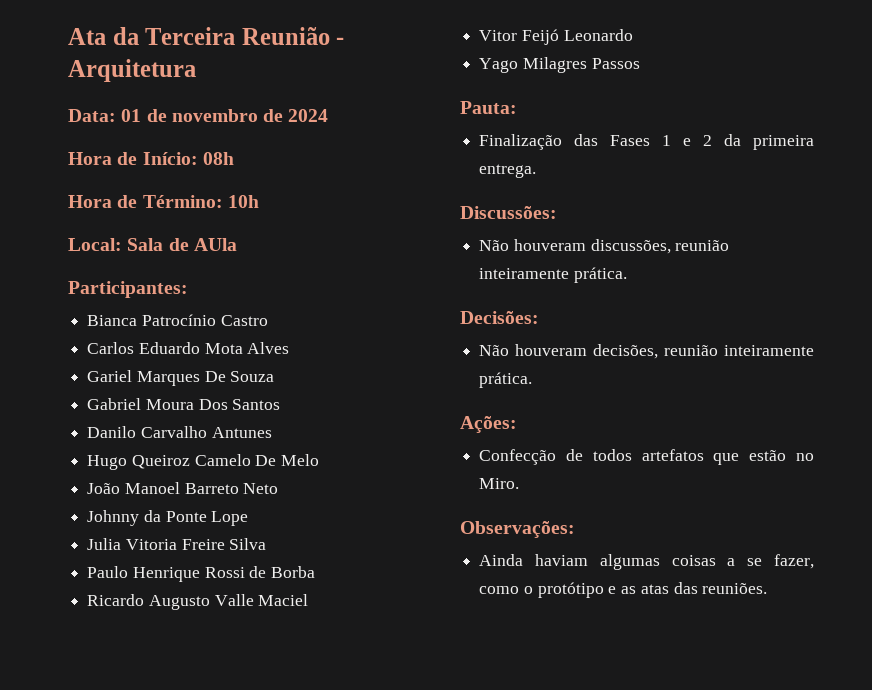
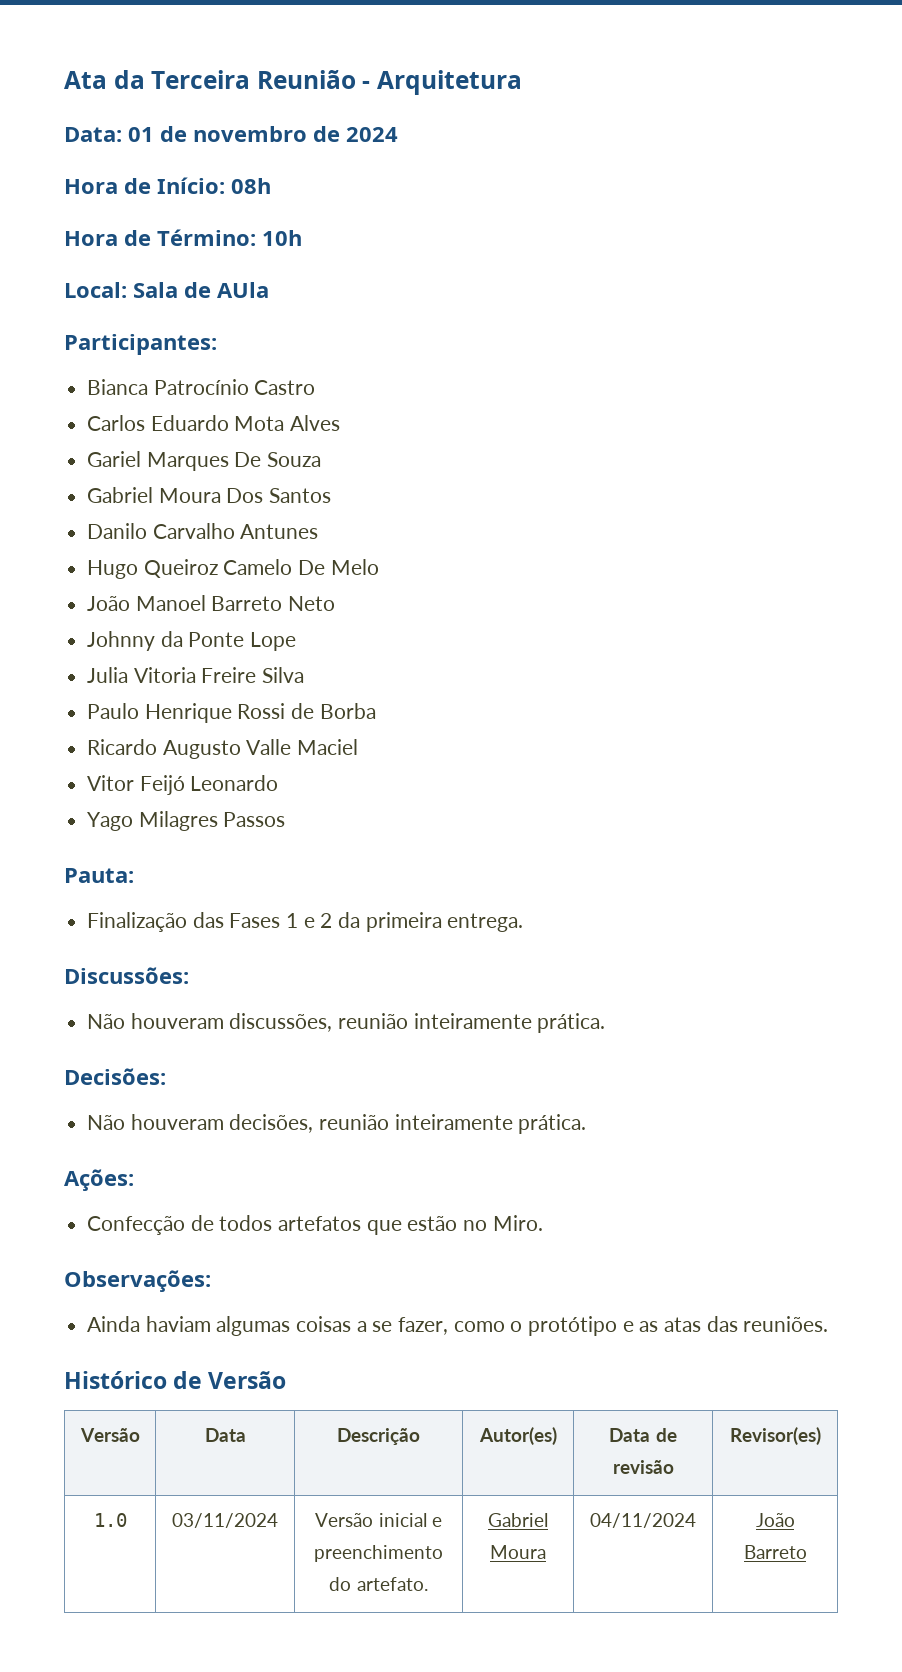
+ Histórico de Versão
+ Versão | Data | Descrição | Autor(es) | Data de revisão | Revisor(es)
+ 1.0 | 03/11/2024 | Versão inicial e preenchimento do artefato. | Gabriel Moura | 04/11/2024 | João Barreto

